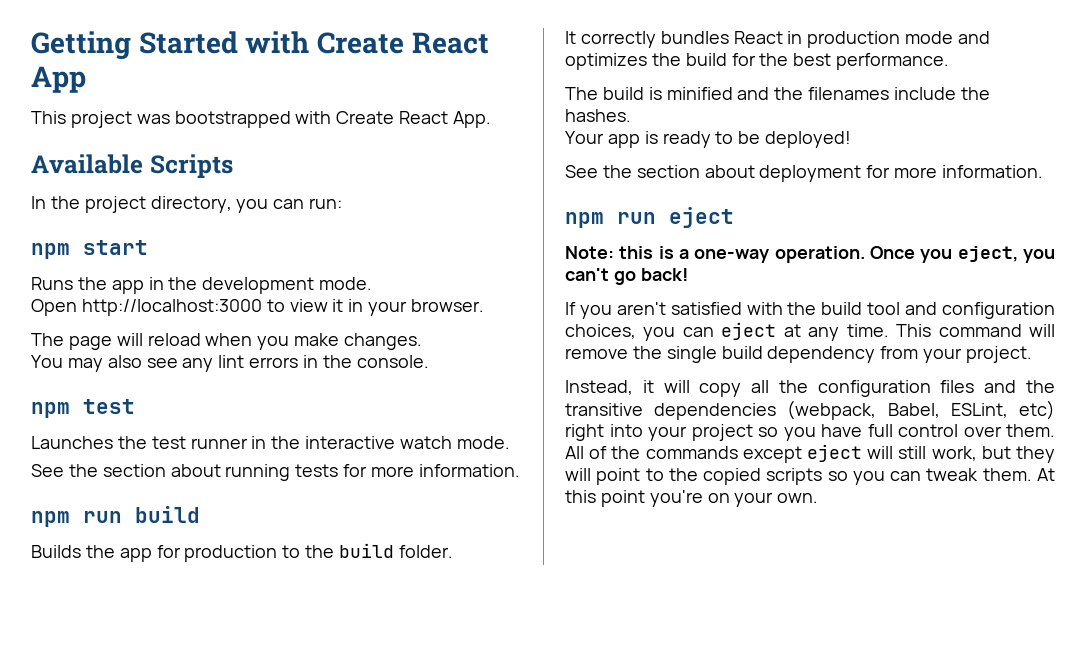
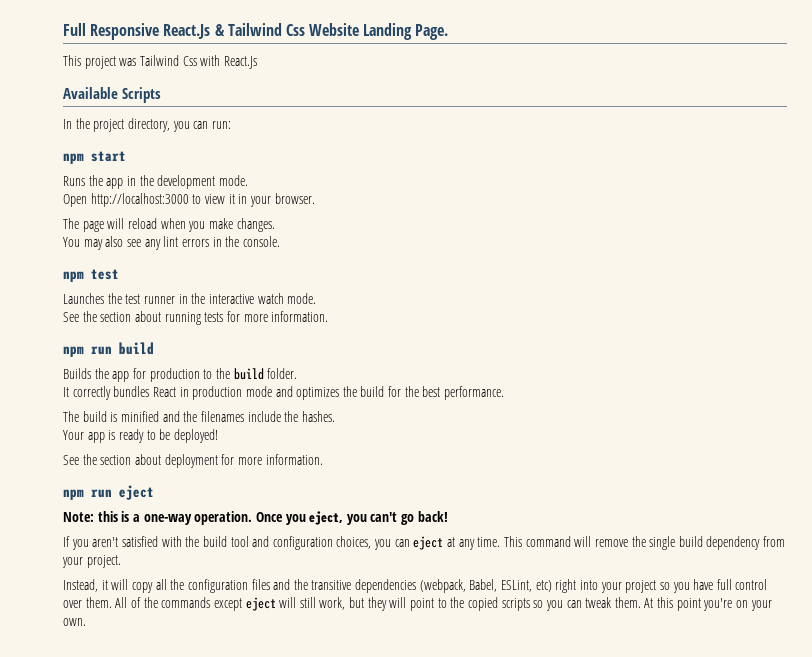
- Getting Started with Create React App
- This project was bootstrapped with Create React App.
+ Full Responsive React.Js & Tailwind Css Website Landing Page.
+ This project was Tailwind Css with React.Js

